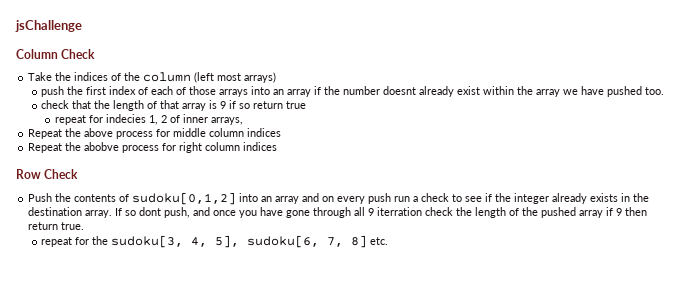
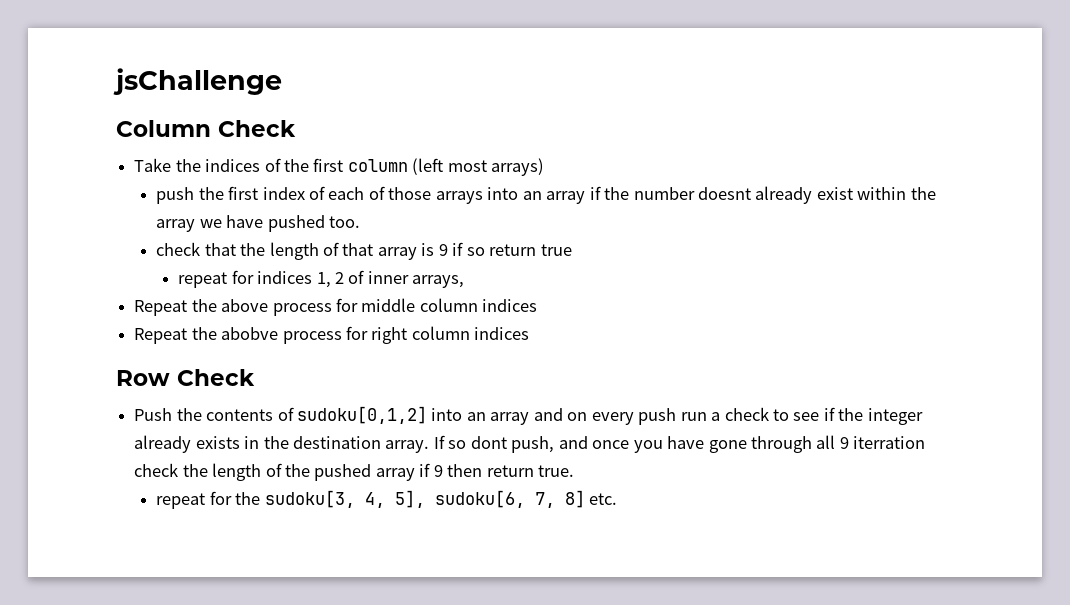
- Take the indices of the column (left most arrays)
+ Take the indices of the first column (left most arrays)
- repeat for indecies 1, 2 of inner arrays,
+ repeat for indices 1, 2 of inner arrays,

